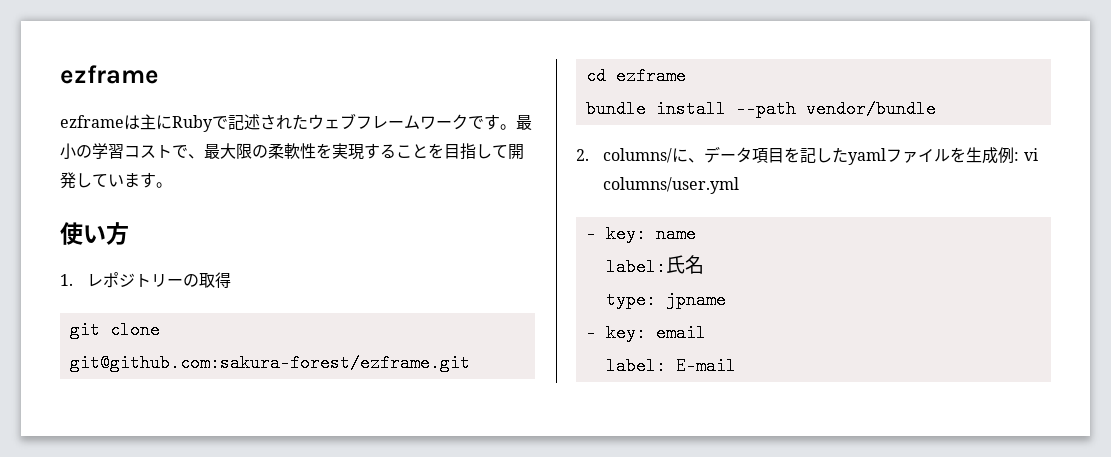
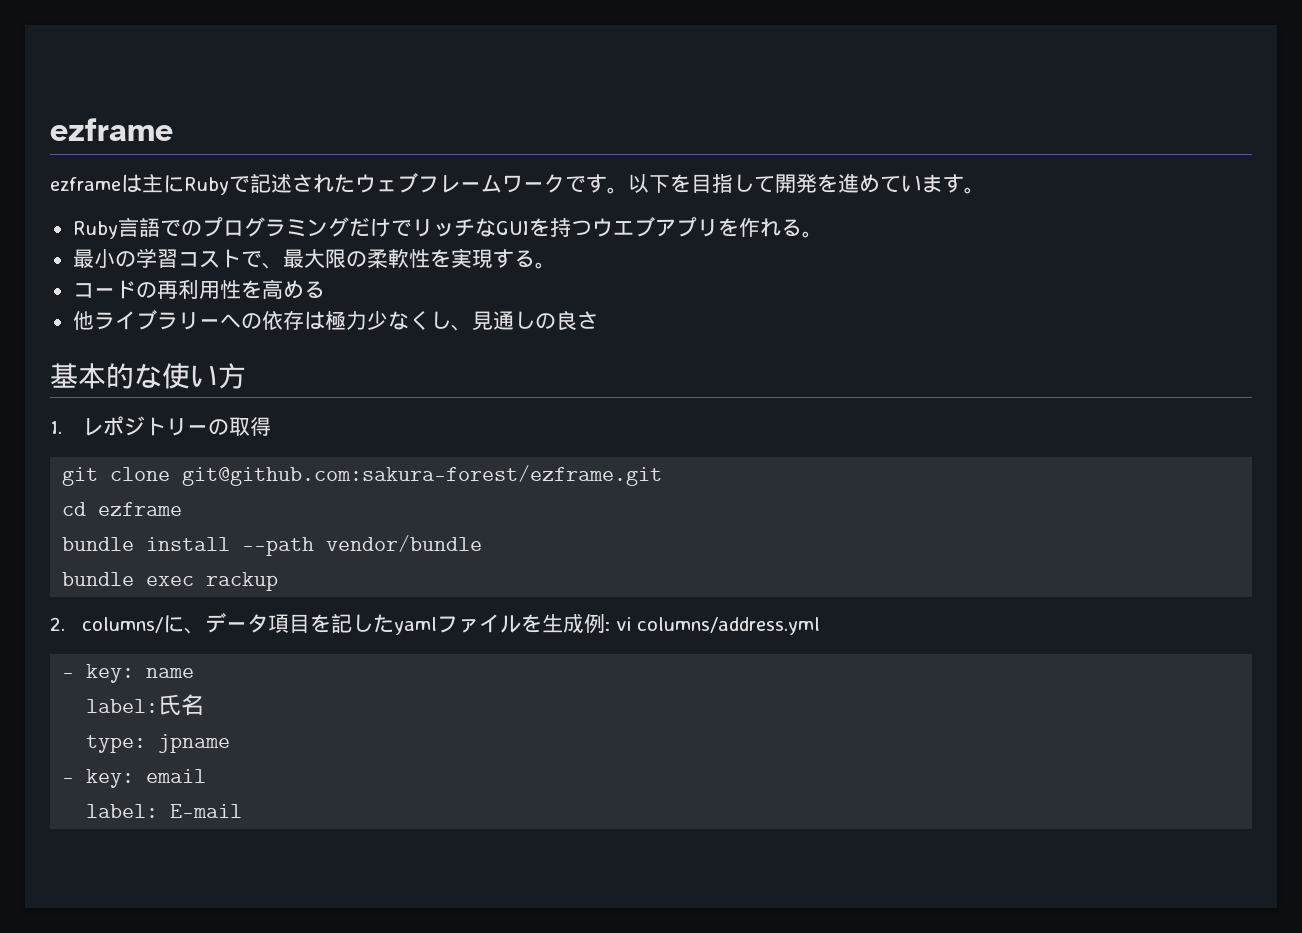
- ezframeは主にRubyで記述されたウェブフレームワークです。最小の学習コストで、最大限の柔軟性を実現することを目指して開発しています。
- 使い方
+ ezframeは主にRubyで記述されたウェブフレームワークです。以下を目指して開発を進めています。
+ Ruby言語でのプログラミングだけでリッチなGUIを持つウエブアプリを作れる。
+ 最小の学習コストで、最大限の柔軟性を実現する。
+ コードの再利用性を高める
+ 他ライブラリーへの依存は極力少なくし、見通しの良さ
+ 基本的な使い方
+ bundle exec rackup
- 2. columns/に、データ項目を記したyamlファイルを生成例: vi columns/user.yml
+ 2. columns/に、データ項目を記したyamlファイルを生成例: vi columns/address.yml

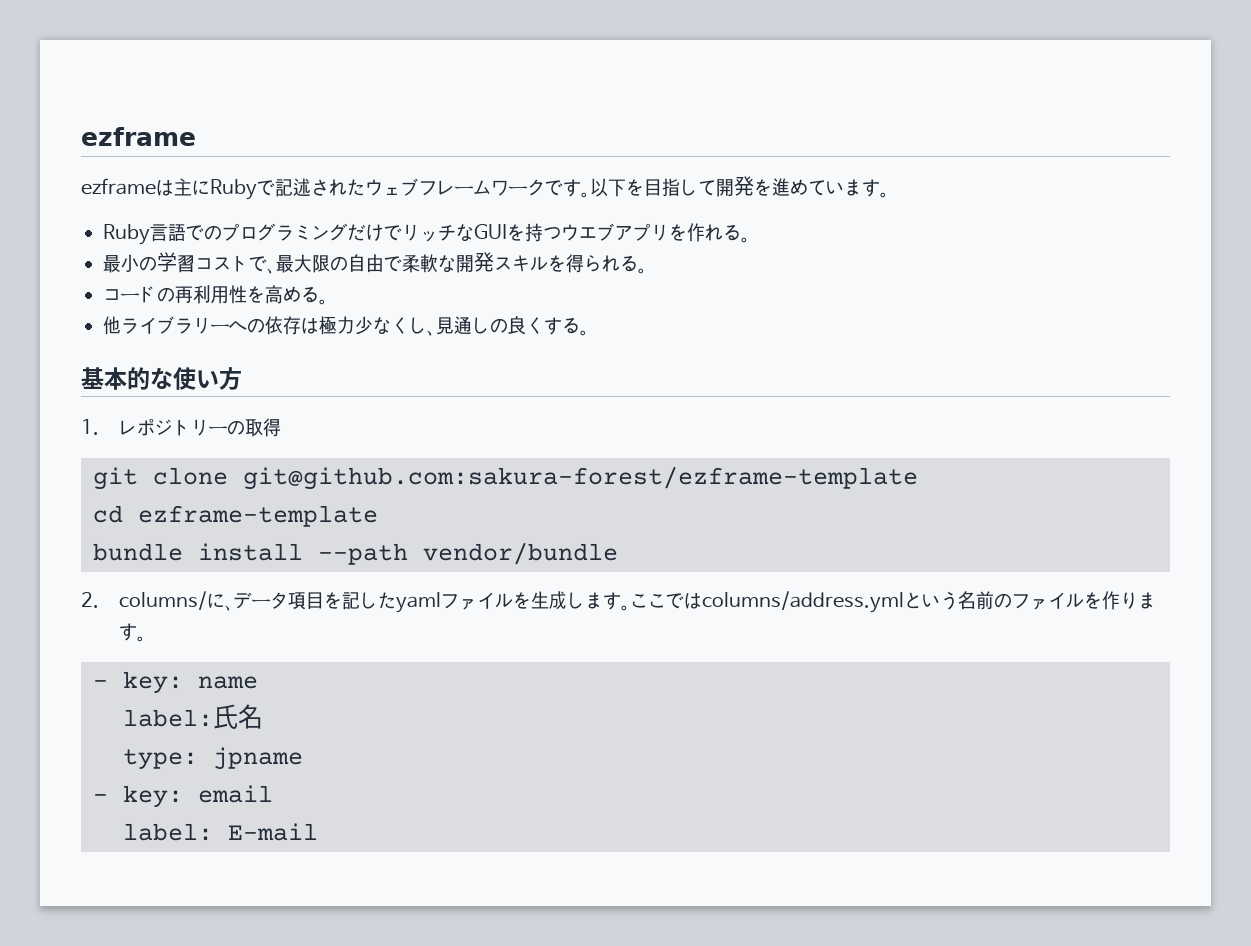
- 最小の学習コストで、最大限の柔軟性を実現する。
+ 最小の学習コストで、最大限の自由で柔軟な開発スキルを得られる。
- コードの再利用性を高める
+ コードの再利用性を高める。
- 他ライブラリーへの依存は極力少なくし、見通しの良さ
+ 他ライブラリーへの依存は極力少なくし、見通しの良くする。
- git clone git@github.com:sakura-forest/ezframe.git
+ git clone git@github.com:sakura-forest/ezframe-template
- cd ezframe
+ cd ezframe-template
- bundle exec rackup
- 2. columns/に、データ項目を記したyamlファイルを生成例: vi columns/address.yml
+ 2. columns/に、データ項目を記したyamlファイルを生成します。ここではcolumns/address.ymlという名前のファイルを作ります。

